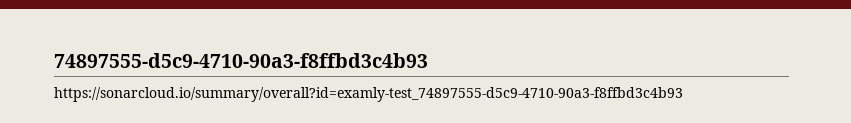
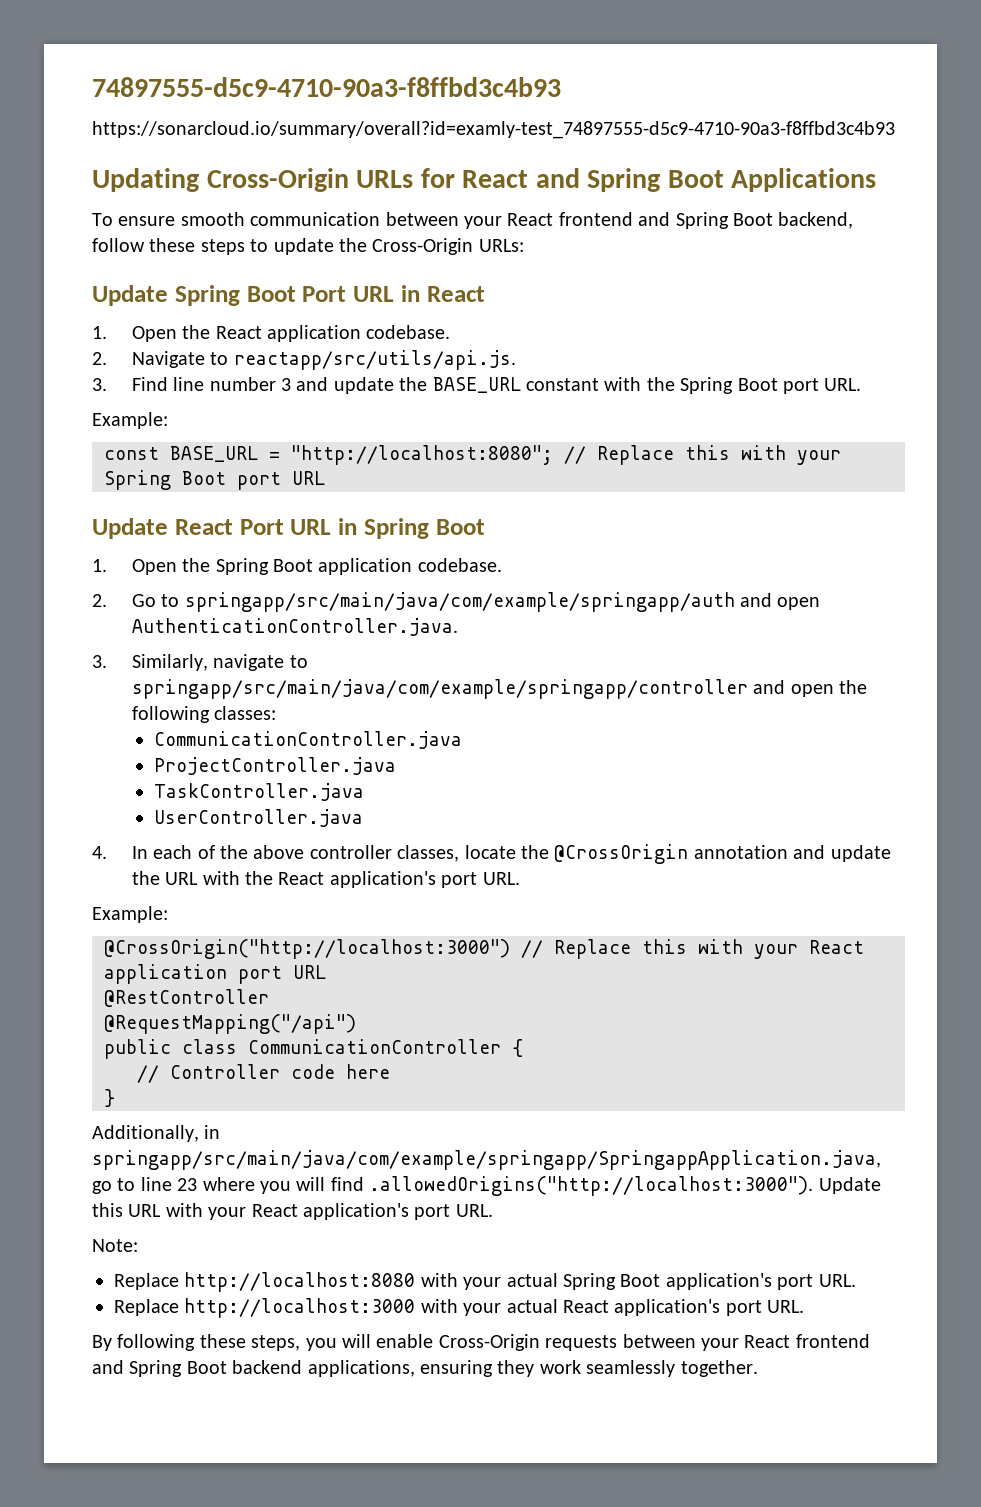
+ Updating Cross-Origin URLs for React and Spring Boot Applications
+ To ensure smooth communication between your React frontend and Spring Boot backend, follow these steps to update the Cross-Origin URLs:
+ Update Spring Boot Port URL in React
+ 1. Open the React application codebase.
+ 2. Navigate to reactapp/src/utils/api.js.
+ 3. Find line number 3 and update the BASE_URL constant with the Spring Boot port URL.
+ Example:
+ const BASE_URL = "http://localhost:8080"; // Replace this with your Spring Boot port URL
+ Update React Port URL in Spring Boot
+ 1. Open the Spring Boot application codebase.
+ 2. Go to springapp/src/main/java/com/example/springapp/auth and open AuthenticationController.java.
+ 3. Similarly, navigate to springapp/src/main/java/com/example/springapp/controller and open the following classes:
+ CommunicationController.java
+ ProjectController.java
+ TaskController.java
+ UserController.java
+ 4. In each of the above controller classes, locate the @CrossOrigin annotation and update the URL with the React application's port URL.
+ Example:
+ @CrossOrigin("http://localhost:3000") // Replace this with your React application port URL
+ @RestController
+ @RequestMapping("/api")
+ public class CommunicationController {
+ // Controller code here
+ }
+ Additionally, in springapp/src/main/java/com/example/springapp/SpringappApplication.java, go to line 23 where you will find .allowedOrigins("http://localhost:3000"). Update this URL with your React application's port URL.
+ Note:
+ Replace http://localhost:8080 with your actual Spring Boot application's port URL.
+ Replace http://localhost:3000 with your actual React application's port URL.
+ By following these steps, you will enable Cross-Origin requests between your React frontend and Spring Boot backend applications, ensuring they work seamlessly together.

